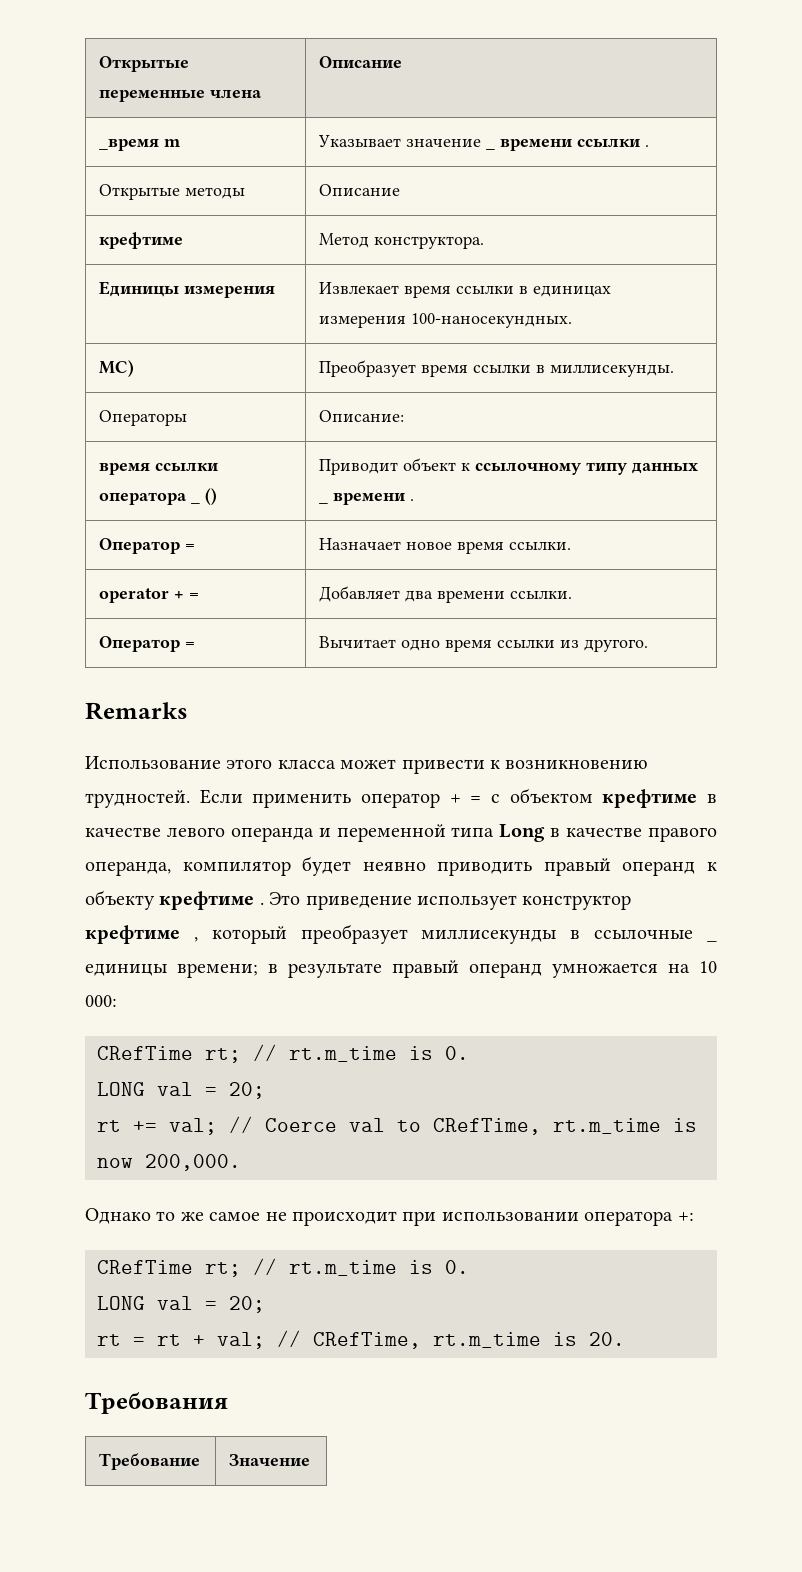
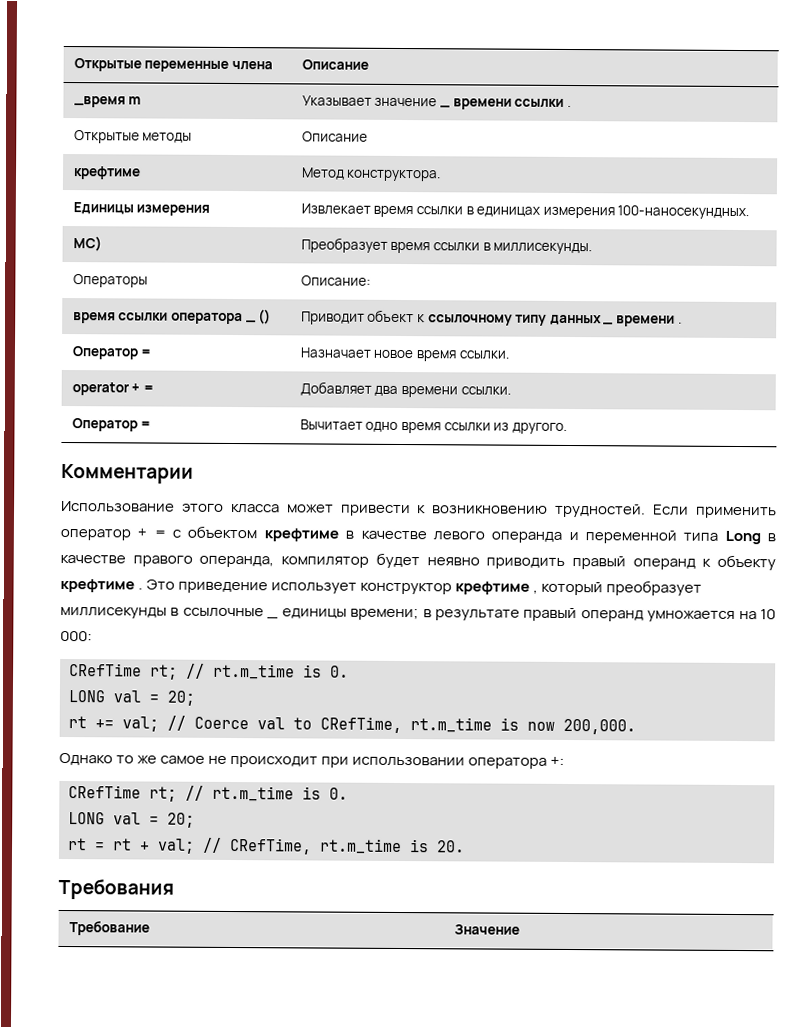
- Remarks
+ Комментарии

